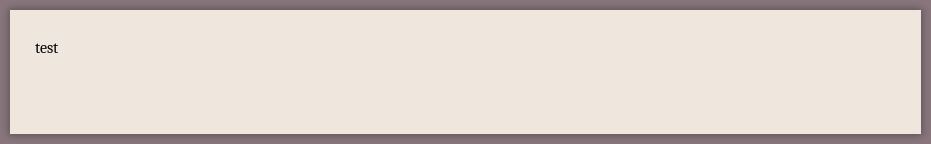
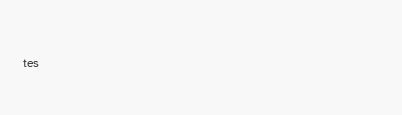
- test
+ tes

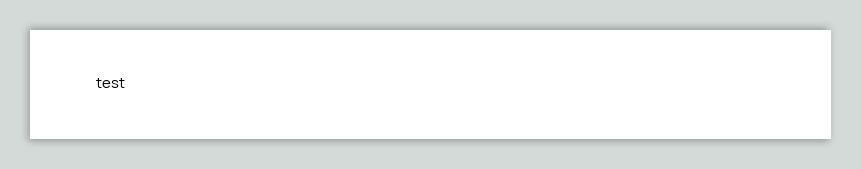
- tes
+ test

